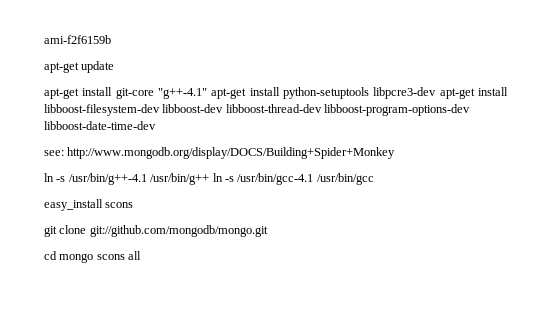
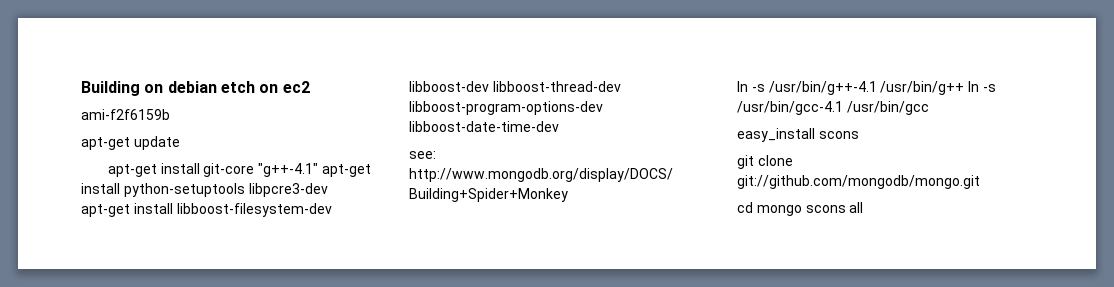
+ Building on debian etch on ec2

